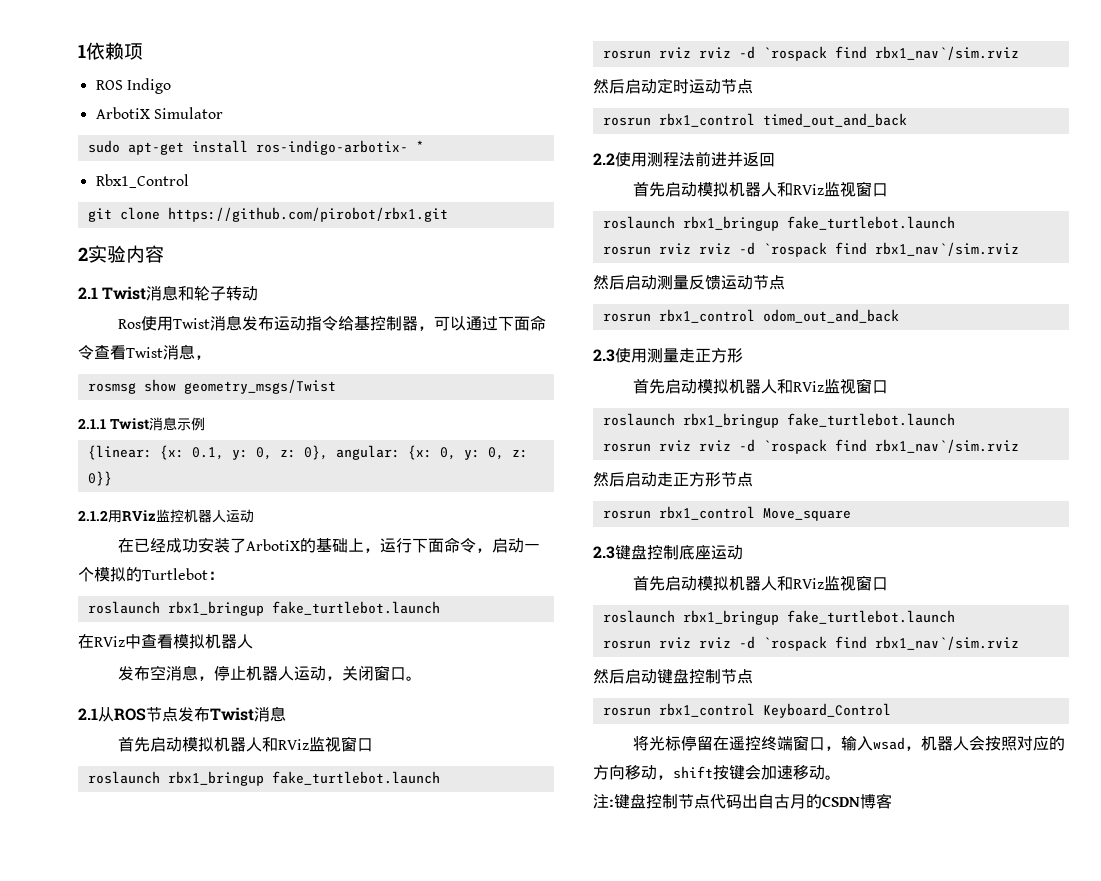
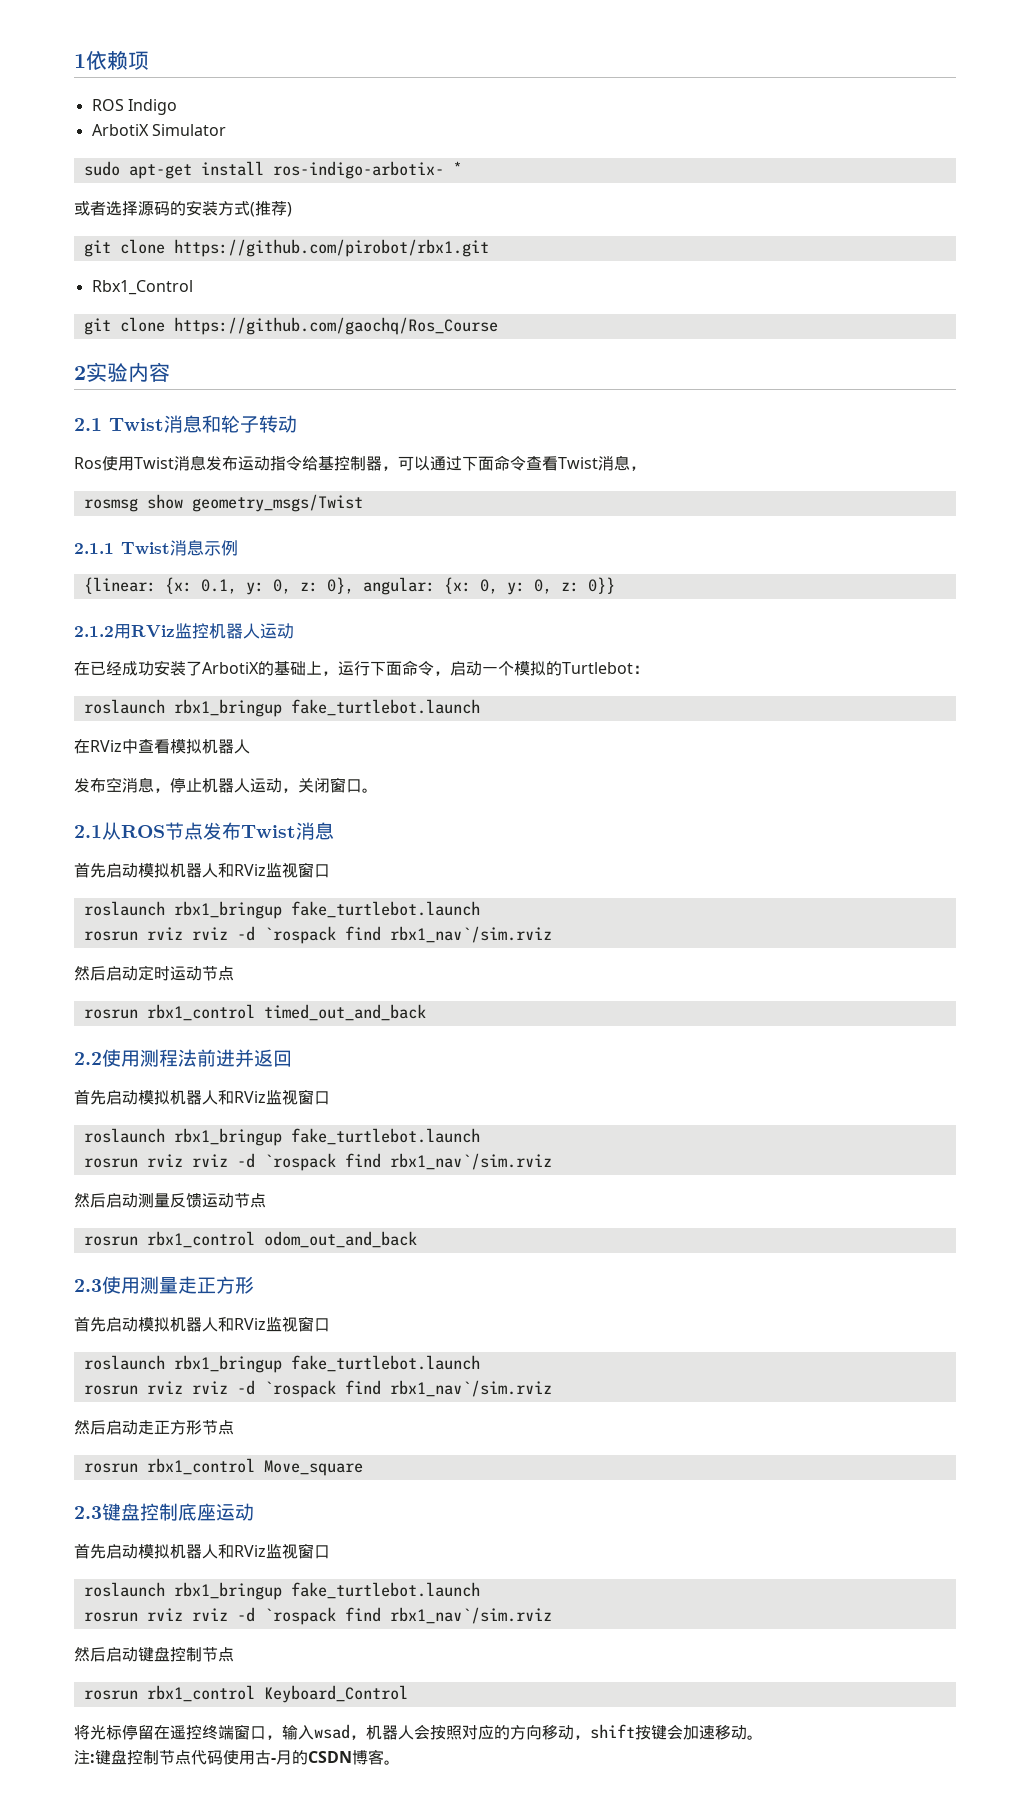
+ 或者选择源码的安装方式(推荐)
+ git clone https://github.com/pirobot/rbx1.git
- git clone https://github.com/pirobot/rbx1.git
+ git clone https://github.com/gaochq/Ros_Course
- 注:键盘控制节点代码出自古月的CSDN博客
+ 注:键盘控制节点代码使用古-月的CSDN博客。

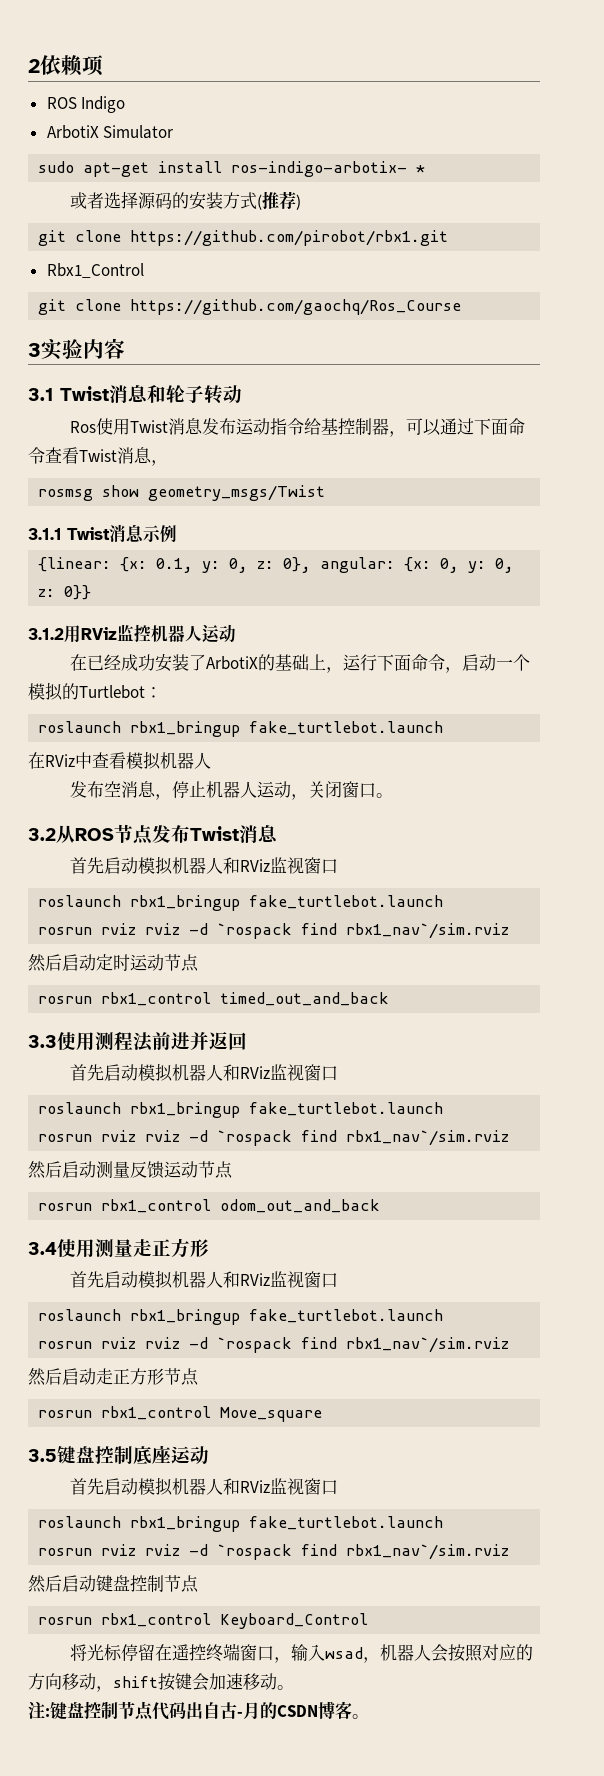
- 1依赖项
+ 2依赖项
- 2实验内容
+ 3实验内容
- 2.1 Twist消息和轮子转动
+ 3.1 Twist消息和轮子转动
- 2.1.1 Twist消息示例
+ 3.1.1 Twist消息示例
- 2.1.2用RViz监控机器人运动
+ 3.1.2用RViz监控机器人运动
- 2.1从ROS节点发布Twist消息
+ 3.2从ROS节点发布Twist消息
- 2.2使用测程法前进并返回
+ 3.3使用测程法前进并返回
- 2.3使用测量走正方形
+ 3.4使用测量走正方形
- 2.3键盘控制底座运动
+ 3.5键盘控制底座运动
- 注:键盘控制节点代码使用古-月的CSDN博客。
+ 注:键盘控制节点代码出自古-月的CSDN博客。

